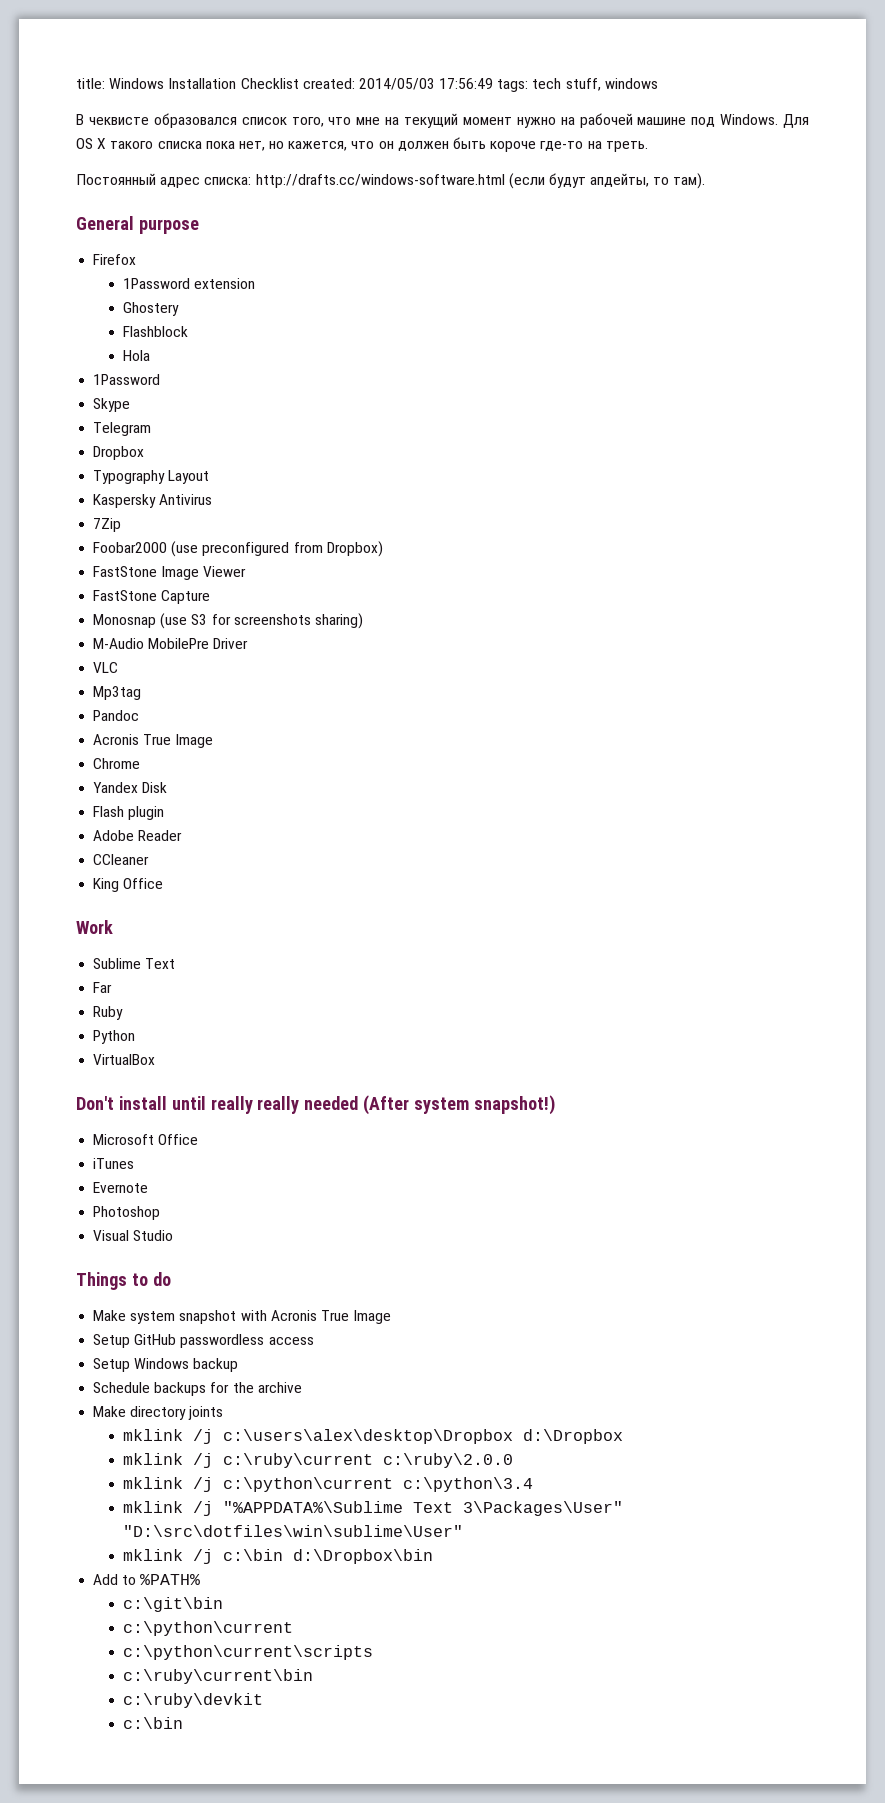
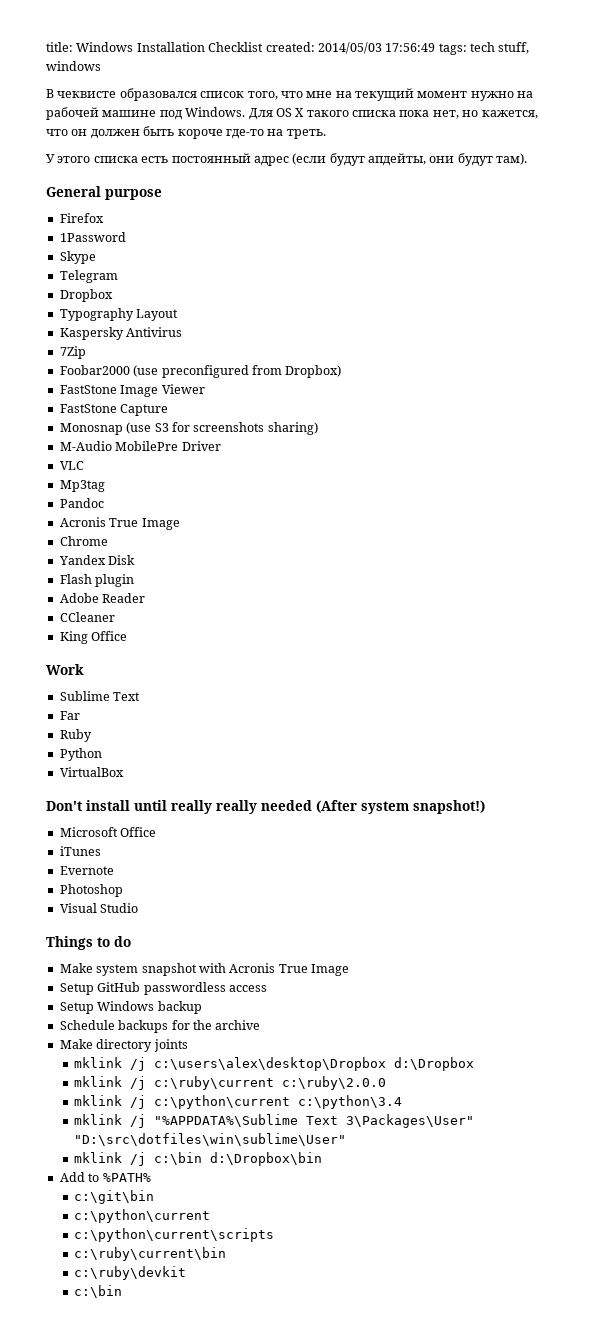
- Постоянный адрес списка: http://drafts.cc/windows-software.html (если будут апдейты, то там).
+ У этого списка есть постоянный адрес (если будут апдейты, они будут там).
- 1Password extension
- Ghostery
- Flashblock
- Hola

